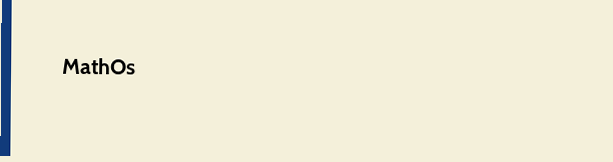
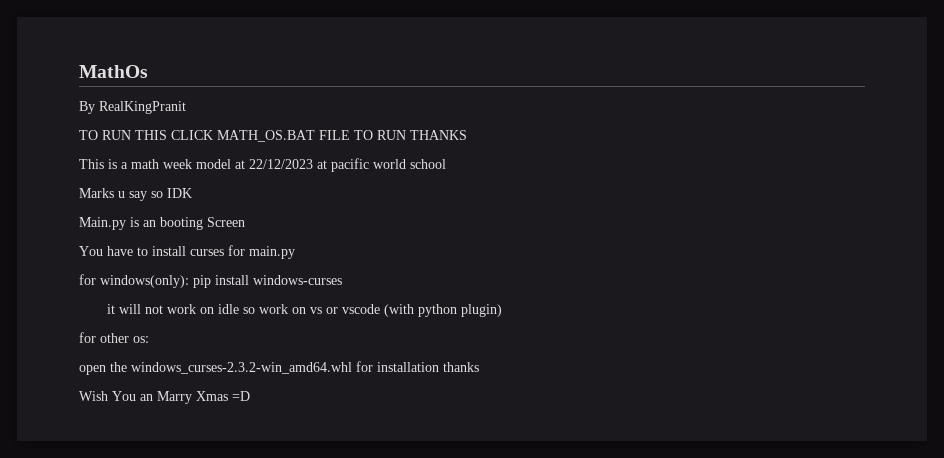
+ By RealKingPranit
+ TO RUN THIS CLICK MATH_OS.BAT FILE TO RUN THANKS
+ This is a math week model at 22/12/2023 at pacific world school
+ Marks u say so IDK
+ Main.py is an booting Screen
+ You have to install curses for main.py
+ for windows(only): pip install windows-curses
+ it will not work on idle so work on vs or vscode (with python plugin)
+ for other os:
+ open the windows_curses-2.3.2-win_amd64.whl for installation thanks
+ Wish You an Marry Xmas =D

